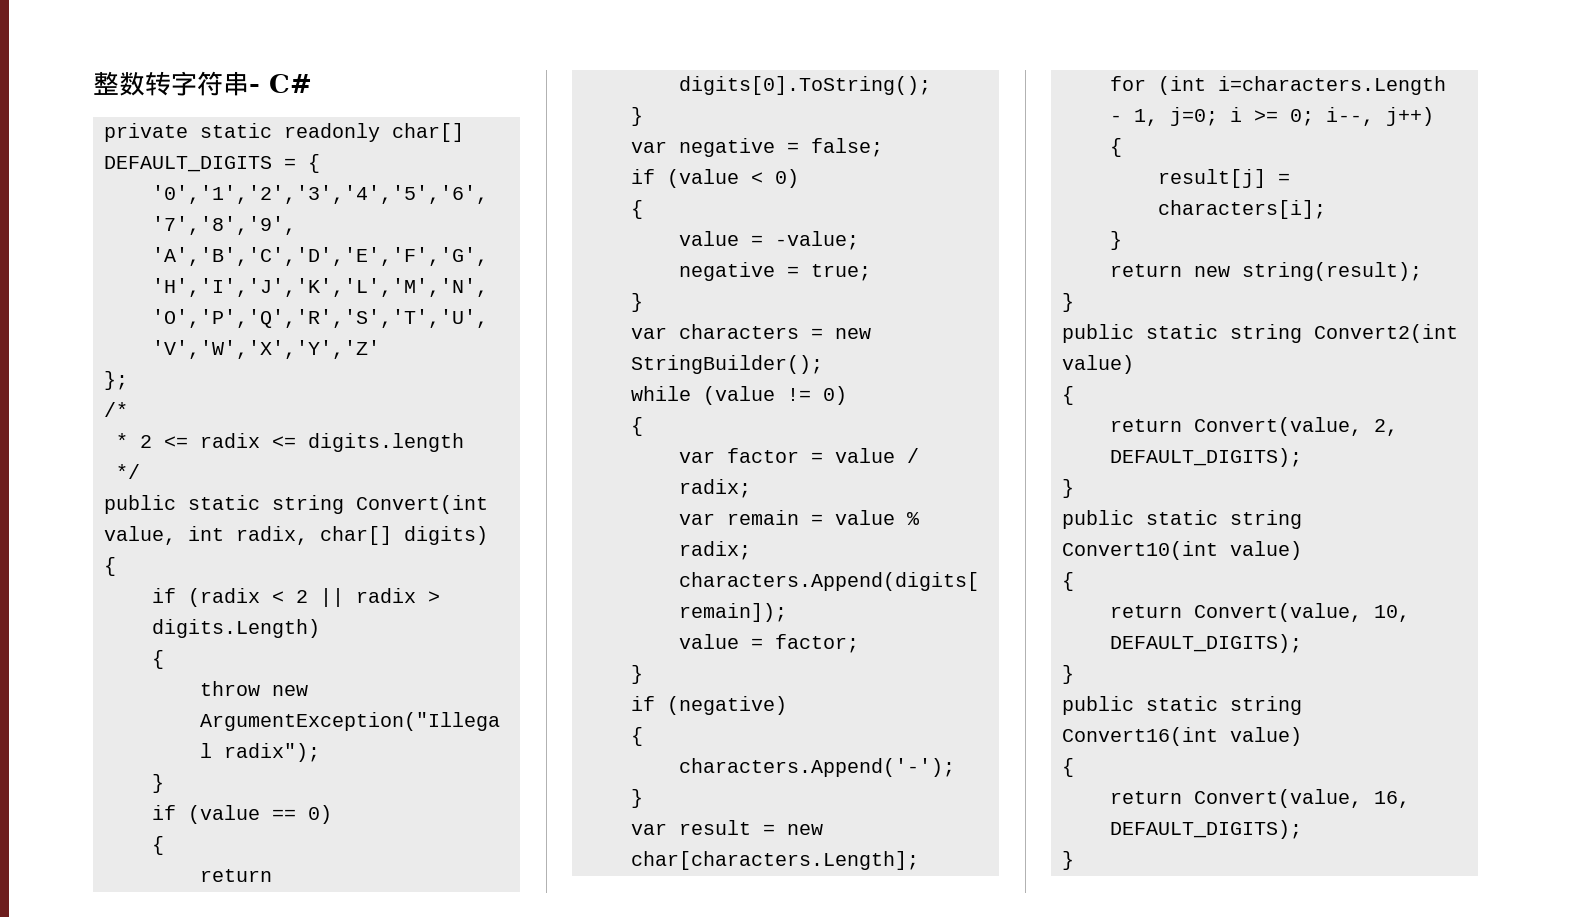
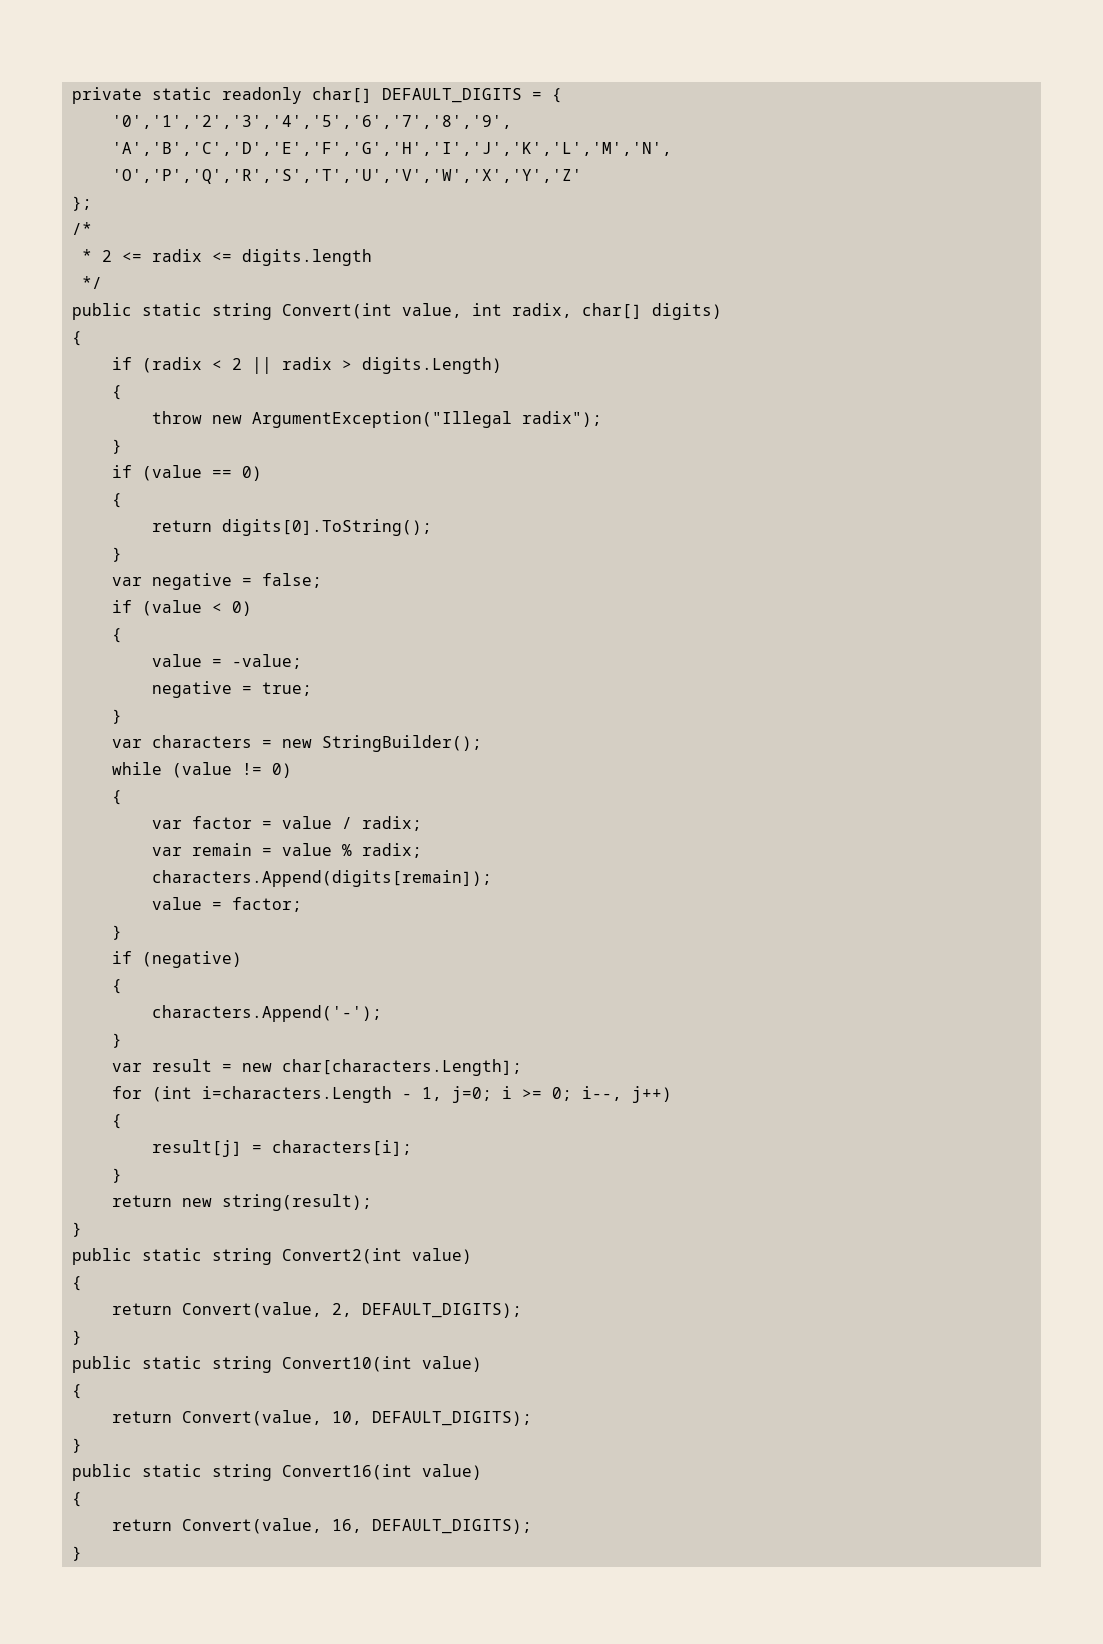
- 整数转字符串- C#

